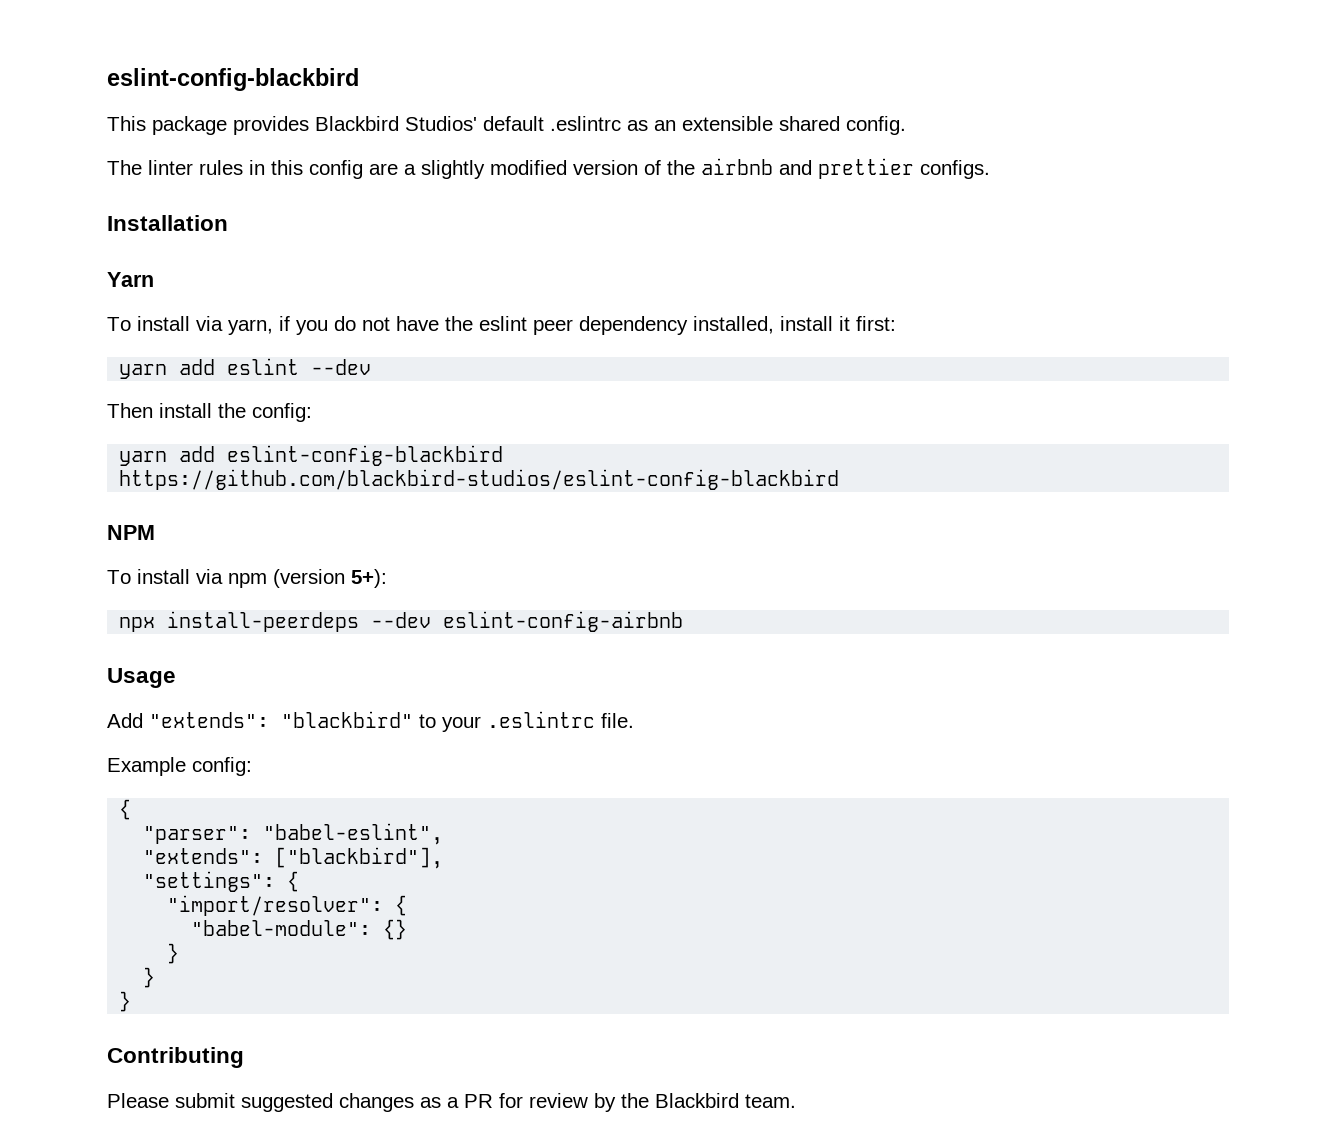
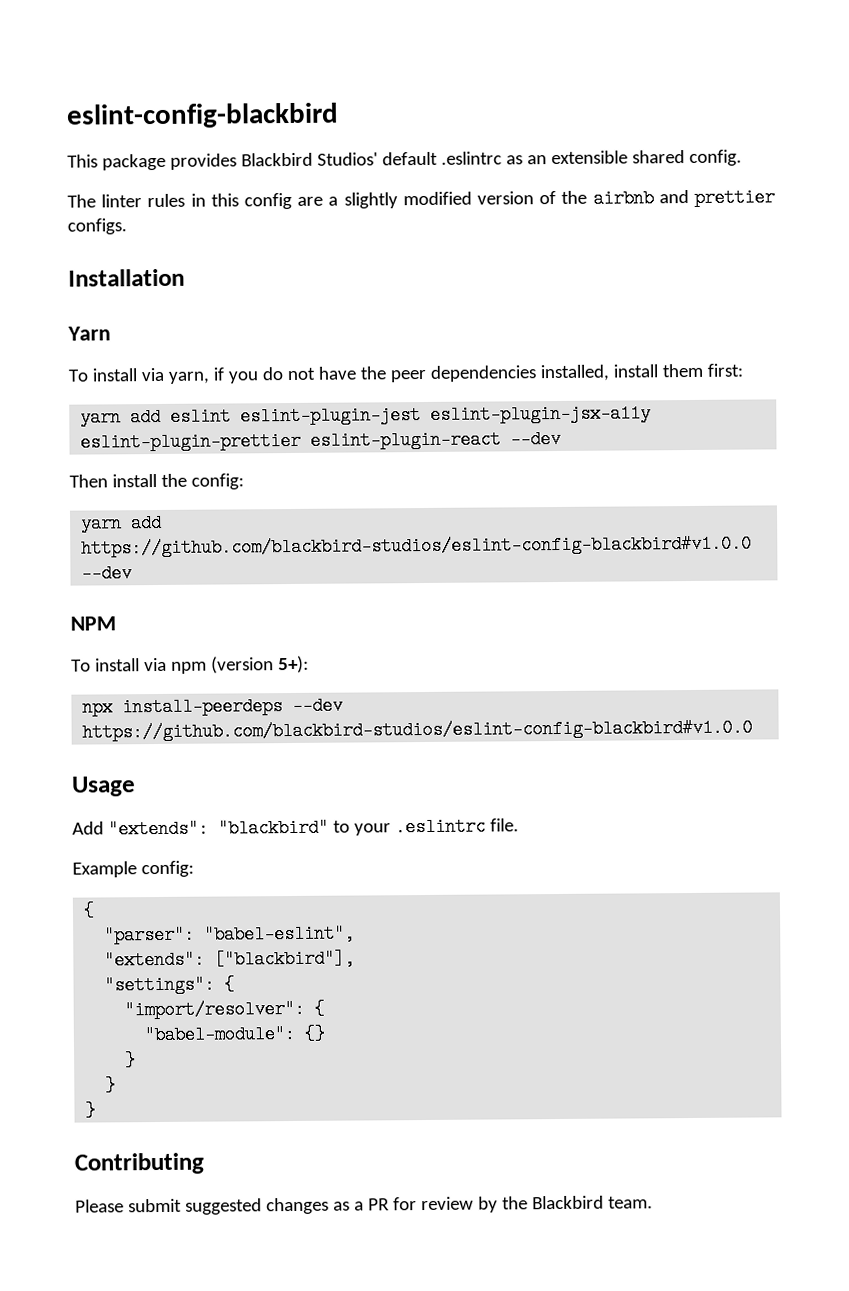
- To install via yarn, if you do not have the eslint peer dependency installed, install it first:
+ To install via yarn, if you do not have the peer dependencies installed, install them first:
- yarn add eslint --dev
+ yarn add eslint eslint-plugin-jest eslint-plugin-jsx-a11y eslint-plugin-prettier eslint-plugin-react --dev
- yarn add eslint-config-blackbird https://github.com/blackbird-studios/eslint-config-blackbird
+ yarn add https://github.com/blackbird-studios/eslint-config-blackbird#v1.0.0 --dev
- npx install-peerdeps --dev eslint-config-airbnb
+ npx install-peerdeps --dev https://github.com/blackbird-studios/eslint-config-blackbird#v1.0.0

